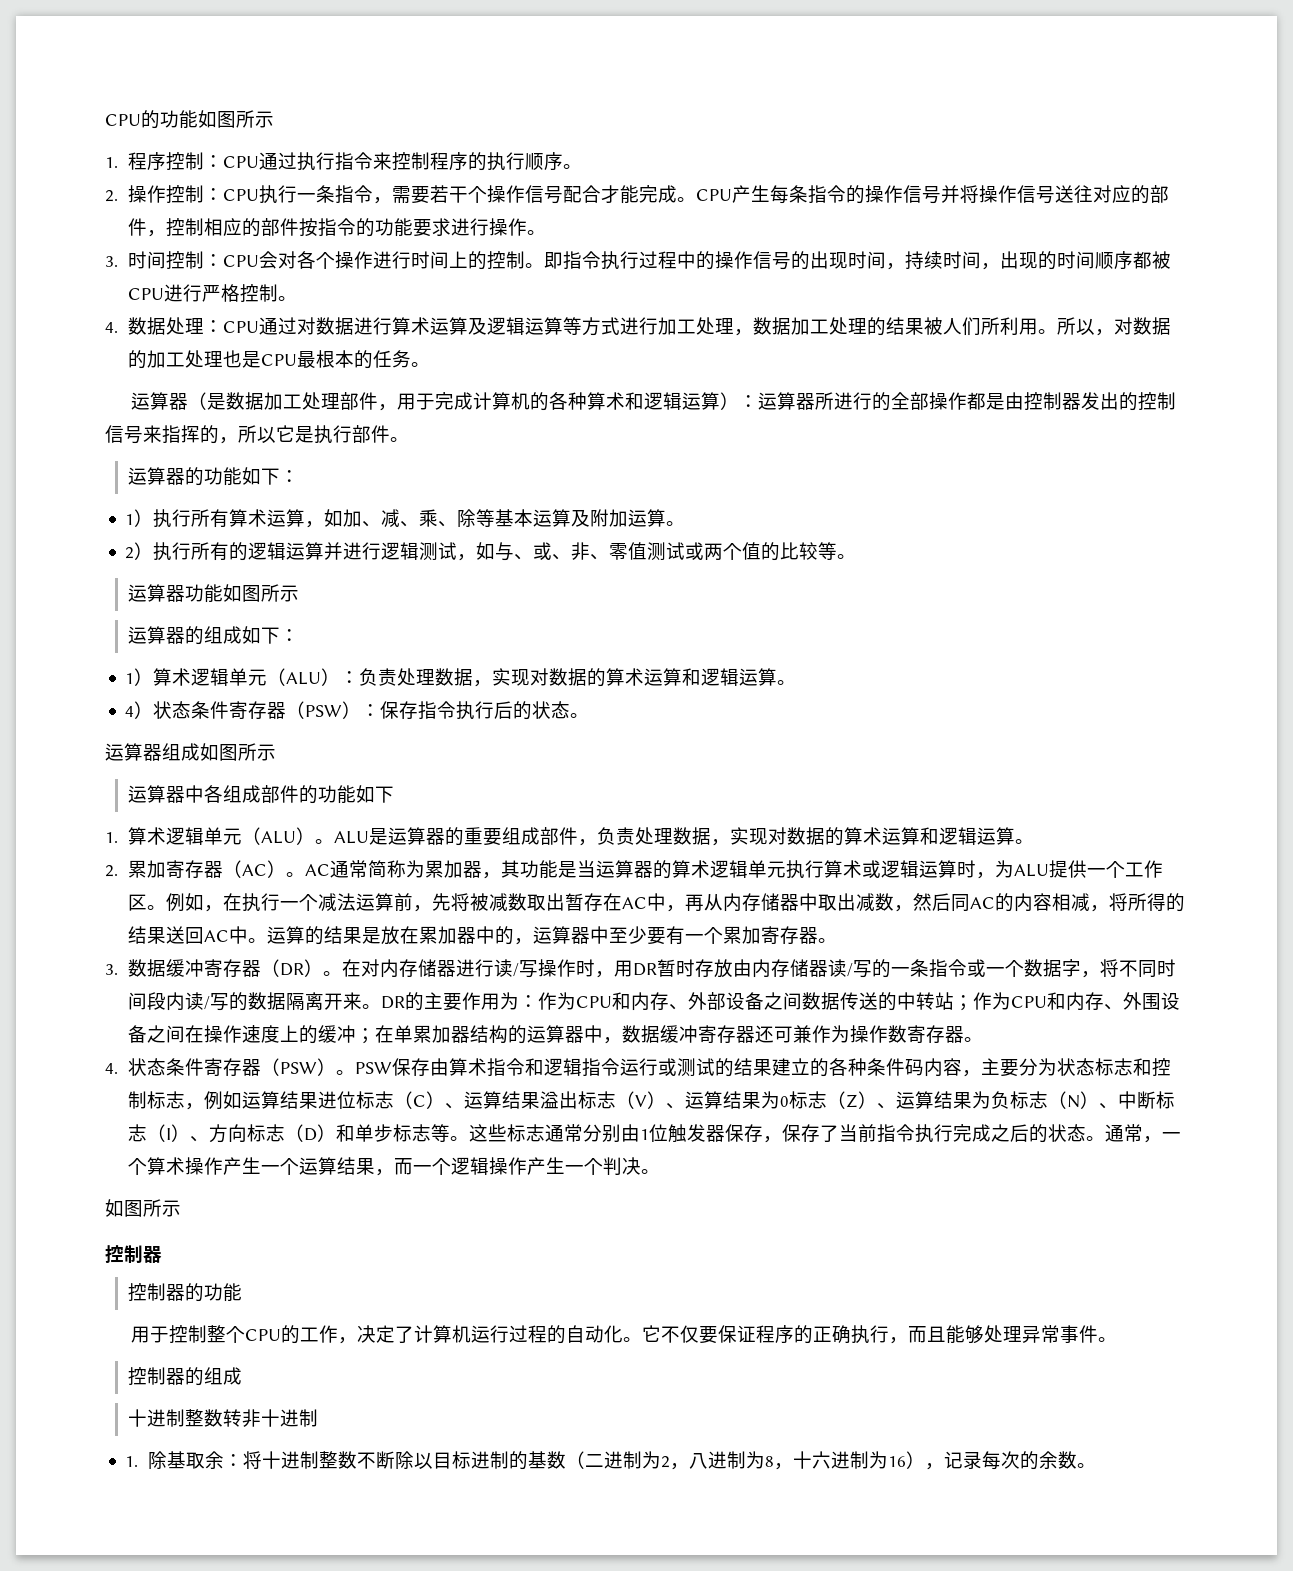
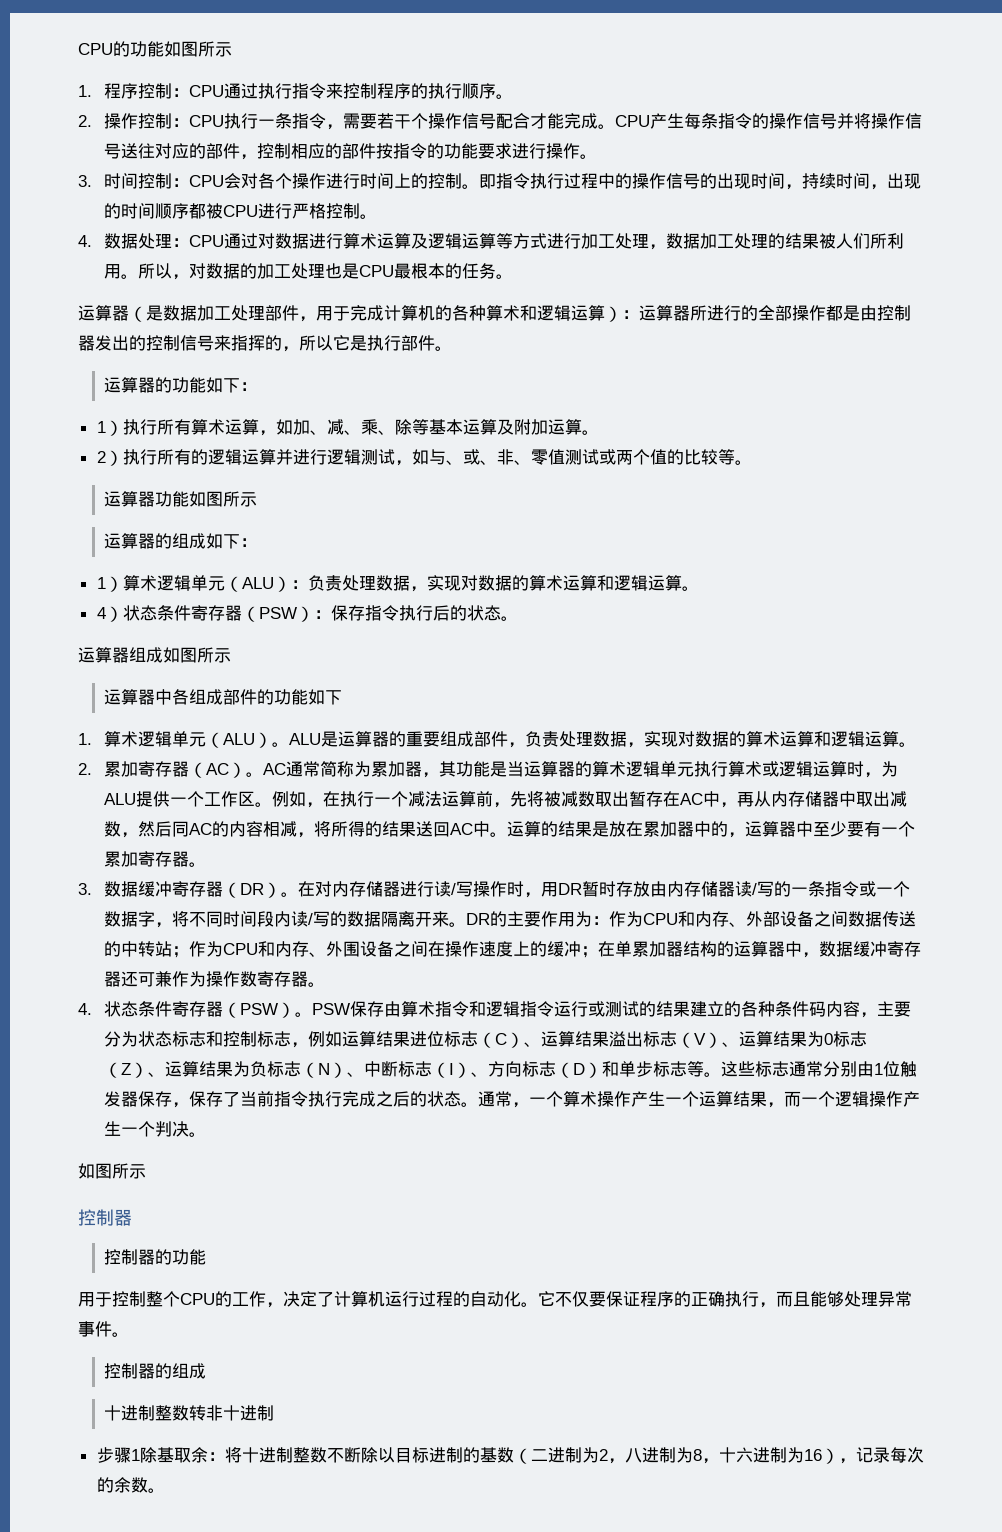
- 1.除基取余：将十进制整数不断除以目标进制的基数（二进制为2，八进制为8，十六进制为16），记录每次的余数。
+ 步骤1除基取余：将十进制整数不断除以目标进制的基数（二进制为2，八进制为8，十六进制为16），记录每次的余数。

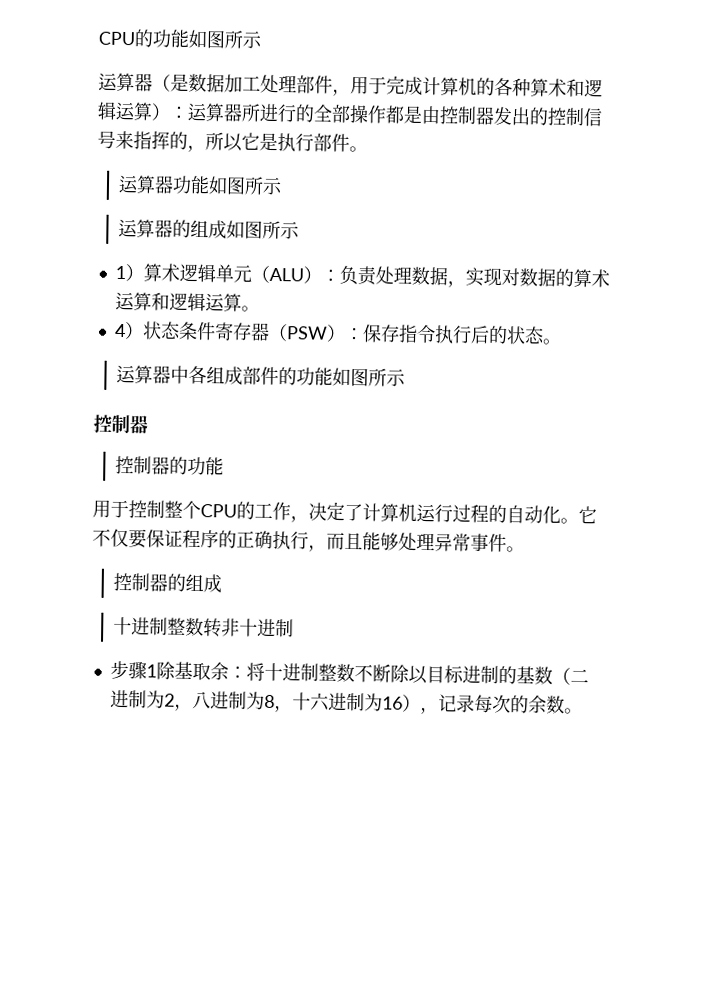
- 1.程序控制：CPU通过执行指令来控制程序的执行顺序。
- 2.操作控制：CPU执行一条指令，需要若干个操作信号配合才能完成。CPU产生每条指令的操作信号并将操作信号送往对应的部件，控制相应的部件按指令的功能要求进行操作。
- 3.时间控制：CPU会对各个操作进行时间上的控制。即指令执行过程中的操作信号的出现时间，持续时间，出现的时间顺序都被CPU进行严格控制。
- 4.数据处理：CPU通过对数据进行算术运算及逻辑运算等方式进行加工处理，数据加工处理的结果被人们所利用。所以，对数据的加工处理也是CPU最根本的任务。
- 运算器的功能如下：
- 1）执行所有算术运算，如加、减、乘、除等基本运算及附加运算。
- 2）执行所有的逻辑运算并进行逻辑测试，如与、或、非、零值测试或两个值的比较等。
- 运算器的组成如下：
+ 运算器的组成如图所示
- 运算器组成如图所示
- 运算器中各组成部件的功能如下
- 1.算术逻辑单元（ALU）。ALU是运算器的重要组成部件，负责处理数据，实现对数据的算术运算和逻辑运算。
- 2.累加寄存器（AC）。AC通常简称为累加器，其功能是当运算器的算术逻辑单元执行算术或逻辑运算时，为ALU提供一个工作区。例如，在执行一个减法运算前，先将被减数取出暂存在AC中，再从内存储器中取出减数，然后同AC的内容相减，将所得的结果送回AC中。运算的结果是放在累加器中的，运算器中至少要有一个累加寄存器。
- 3.数据缓冲寄存器（DR）。在对内存储器进行读/写操作时，用DR暂时存放由内存储器读/写的一条指令或一个数据字，将不同时间段内读/写的数据隔离开来。DR的主要作用为：作为CPU和内存、外部设备之间数据传送的中转站；作为CPU和内存、外围设备之间在操作速度上的缓冲；在单累加器结构的运算器中，数据缓冲寄存器还可兼作为操作数寄存器。
- 4.状态条件寄存器（PSW）。PSW保存由算术指令和逻辑指令运行或测试的结果建立的各种条件码内容，主要分为状态标志和控制标志，例如运算结果进位标志（C）、运算结果溢出标志（V）、运算结果为0标志（Z）、运算结果为负标志（N）、中断标志（I）、方向标志（D）和单步标志等。这些标志通常分别由1位触发器保存，保存了当前指令执行完成之后的状态。通常，一个算术操作产生一个运算结果，而一个逻辑操作产生一个判决。
- 如图所示
+ 运算器中各组成部件的功能如图所示

